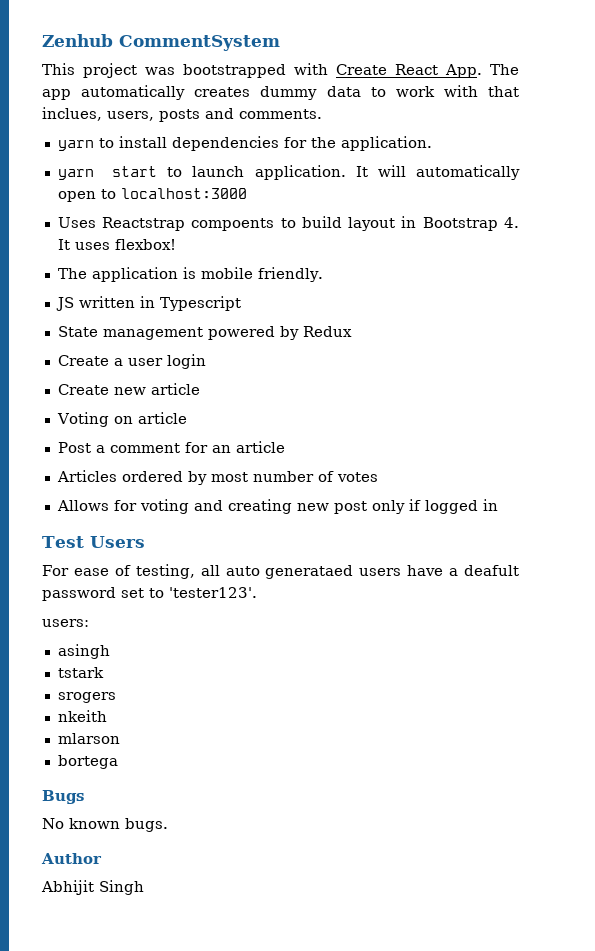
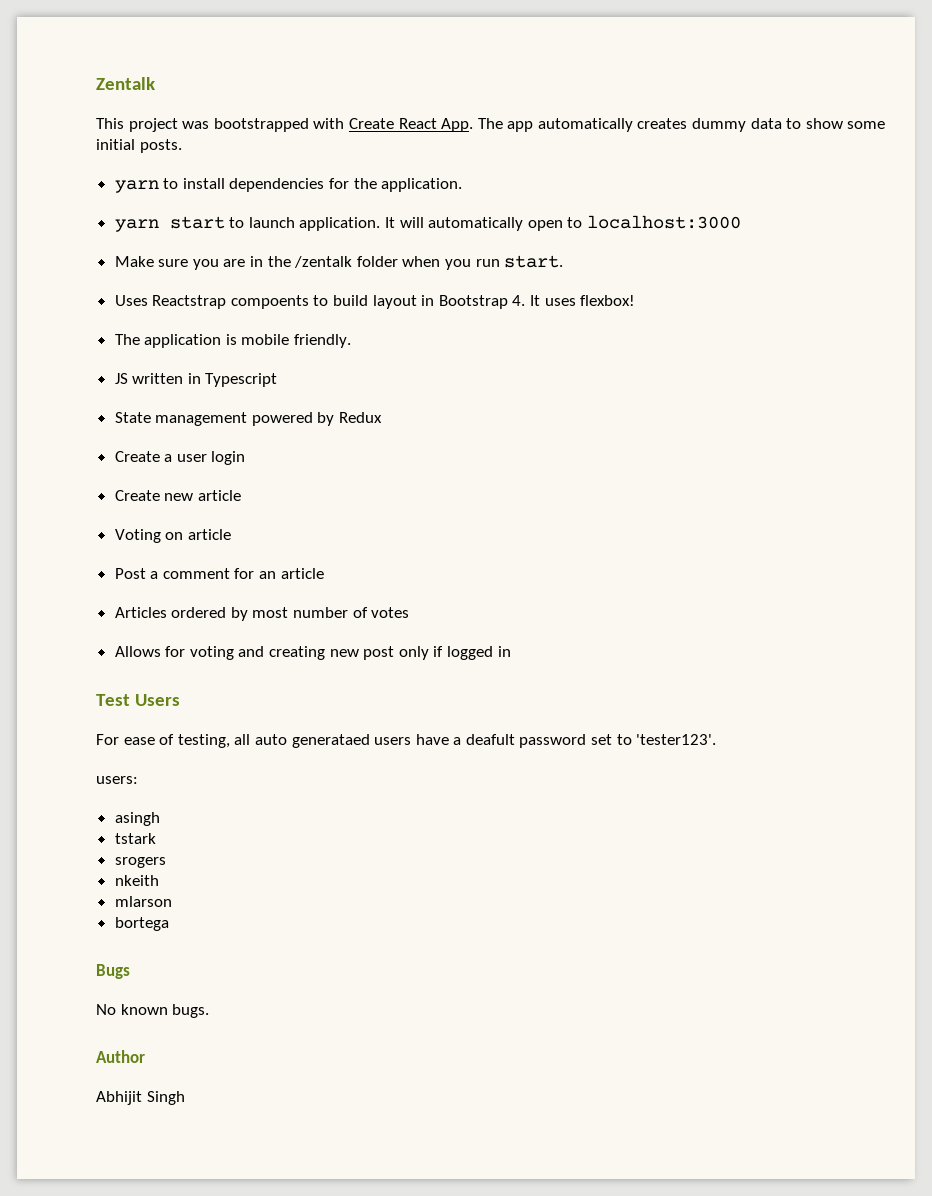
- Zenhub CommentSystem
+ Zentalk
- This project was bootstrapped with Create React App. The app automatically creates dummy data to work with that inclues, users, posts and comments.
+ This project was bootstrapped with Create React App. The app automatically creates dummy data to show some initial posts.
+ Make sure you are in the /zentalk folder when you run start.

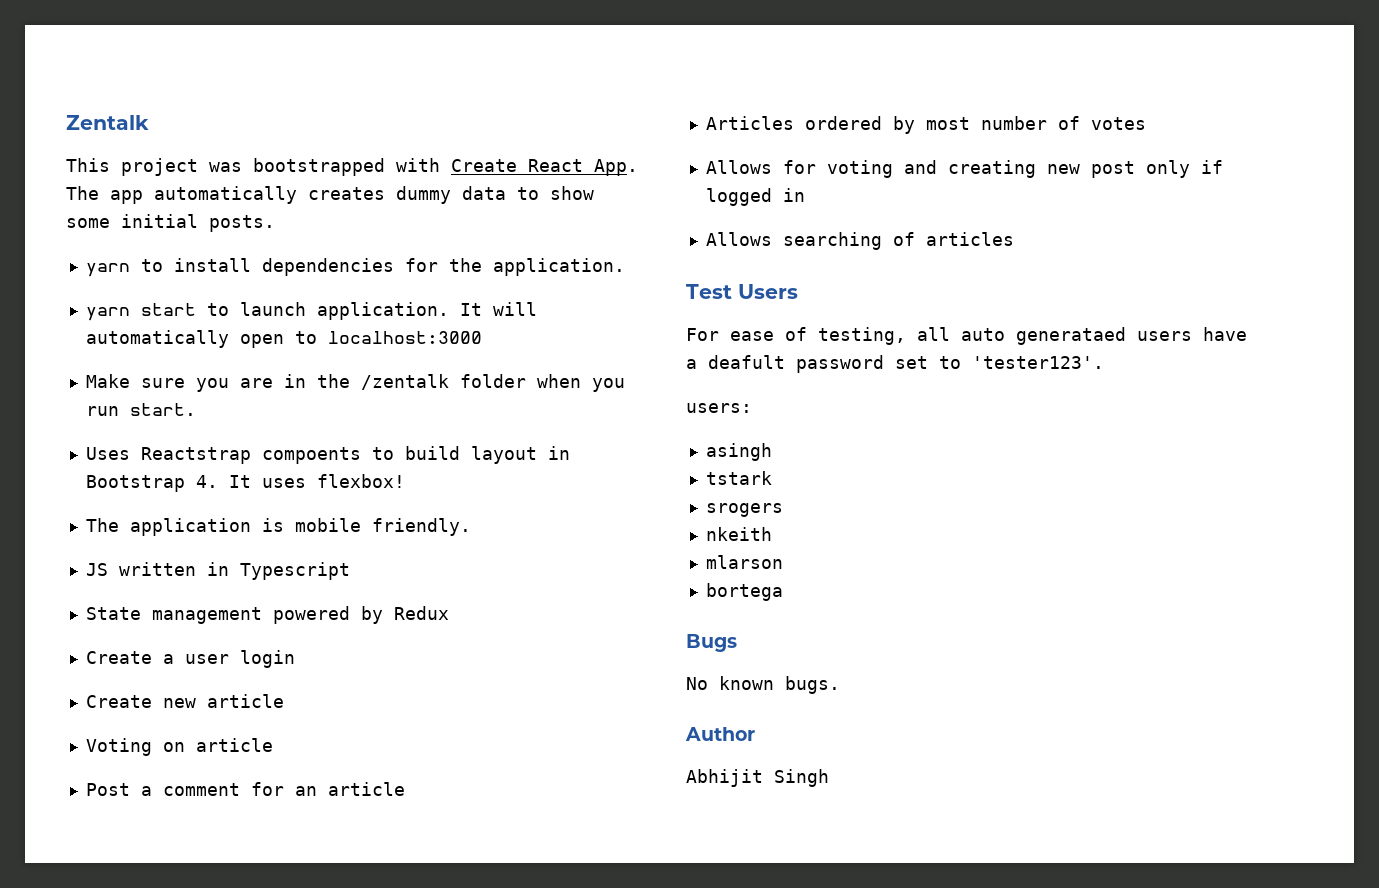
+ Allows searching of articles

